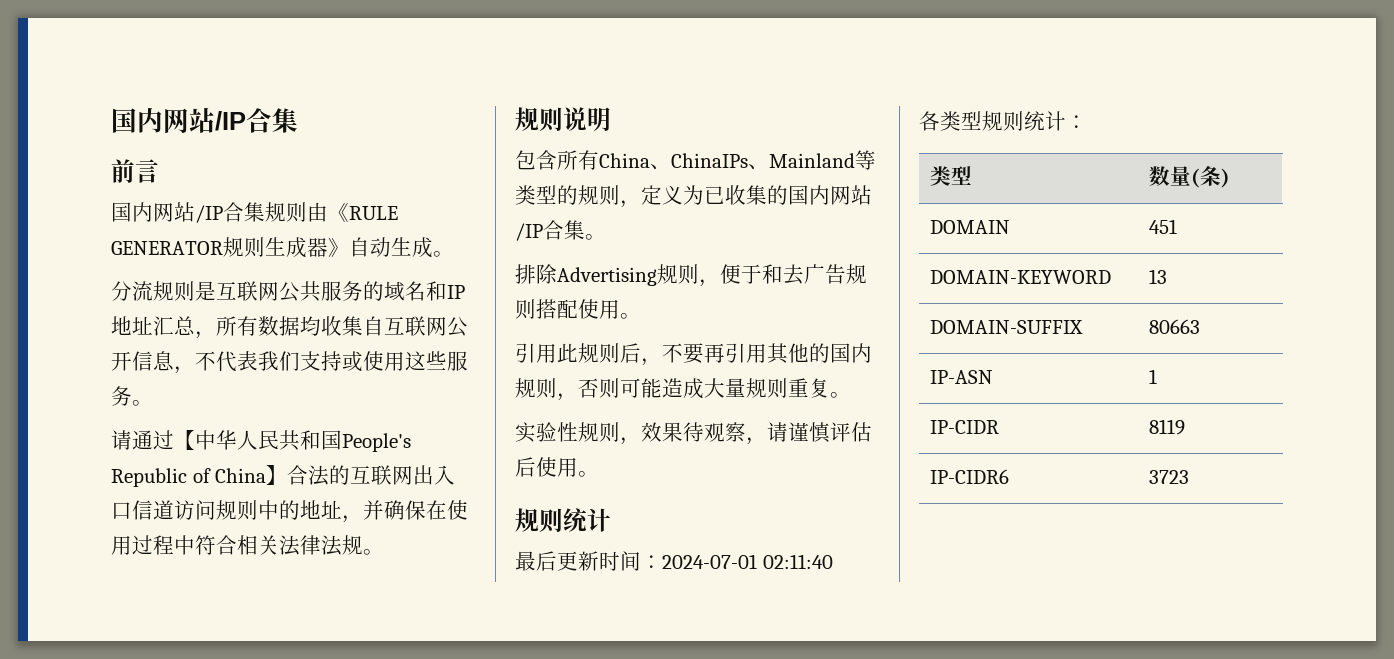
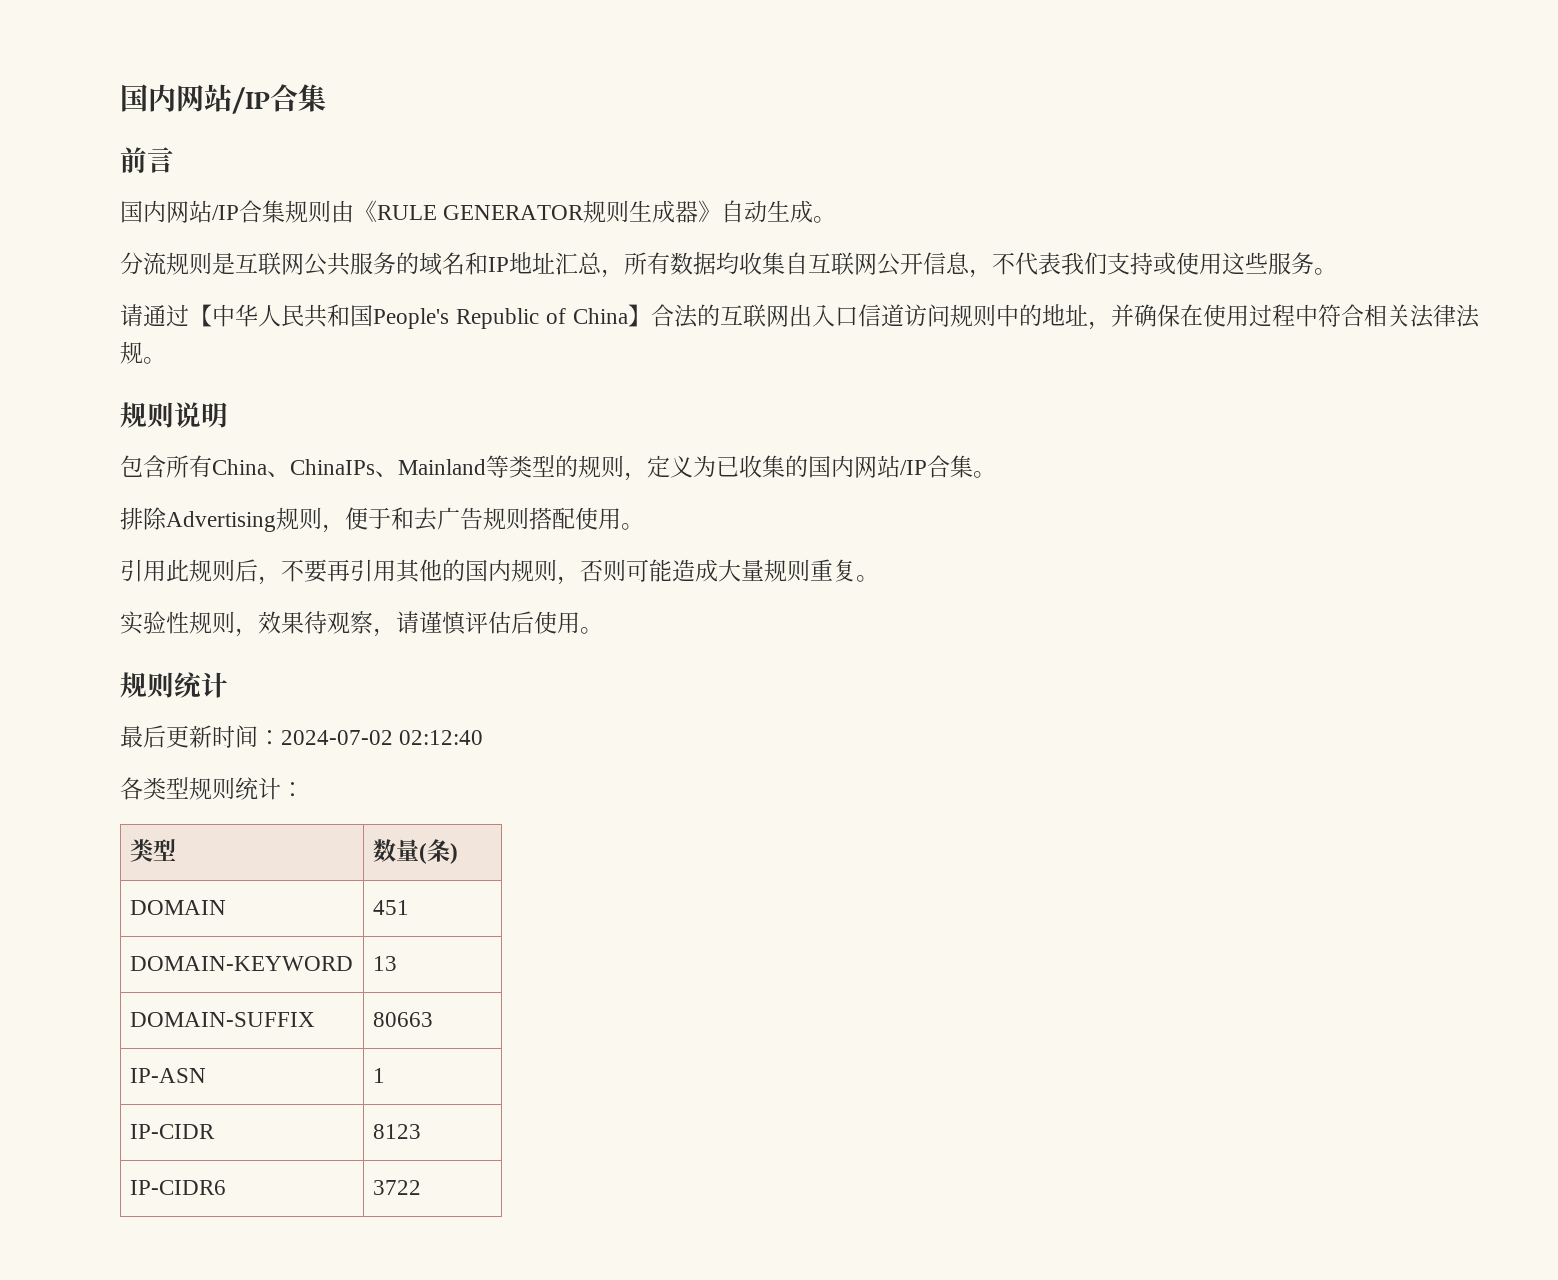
- 最后更新时间：2024-07-01 02:11:40
+ 最后更新时间：2024-07-02 02:12:40
- IP-CIDR | 8119
+ IP-CIDR | 8123
- IP-CIDR6 | 3723
+ IP-CIDR6 | 3722

